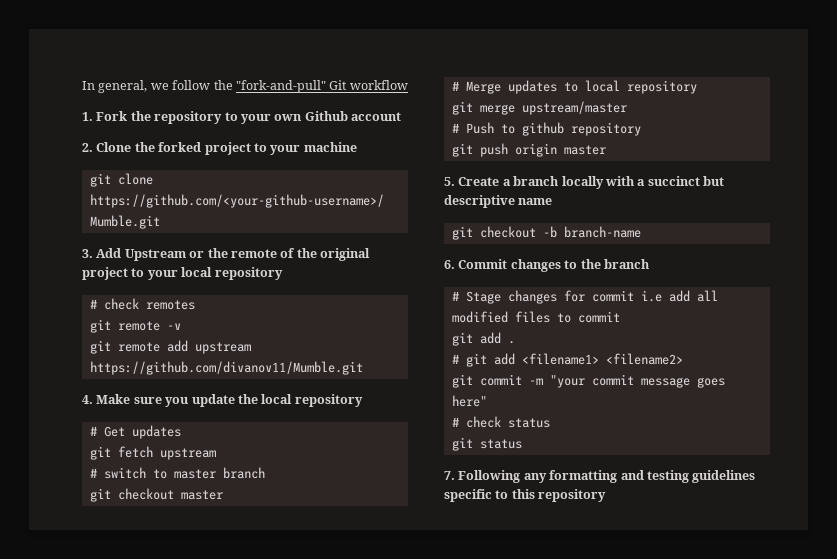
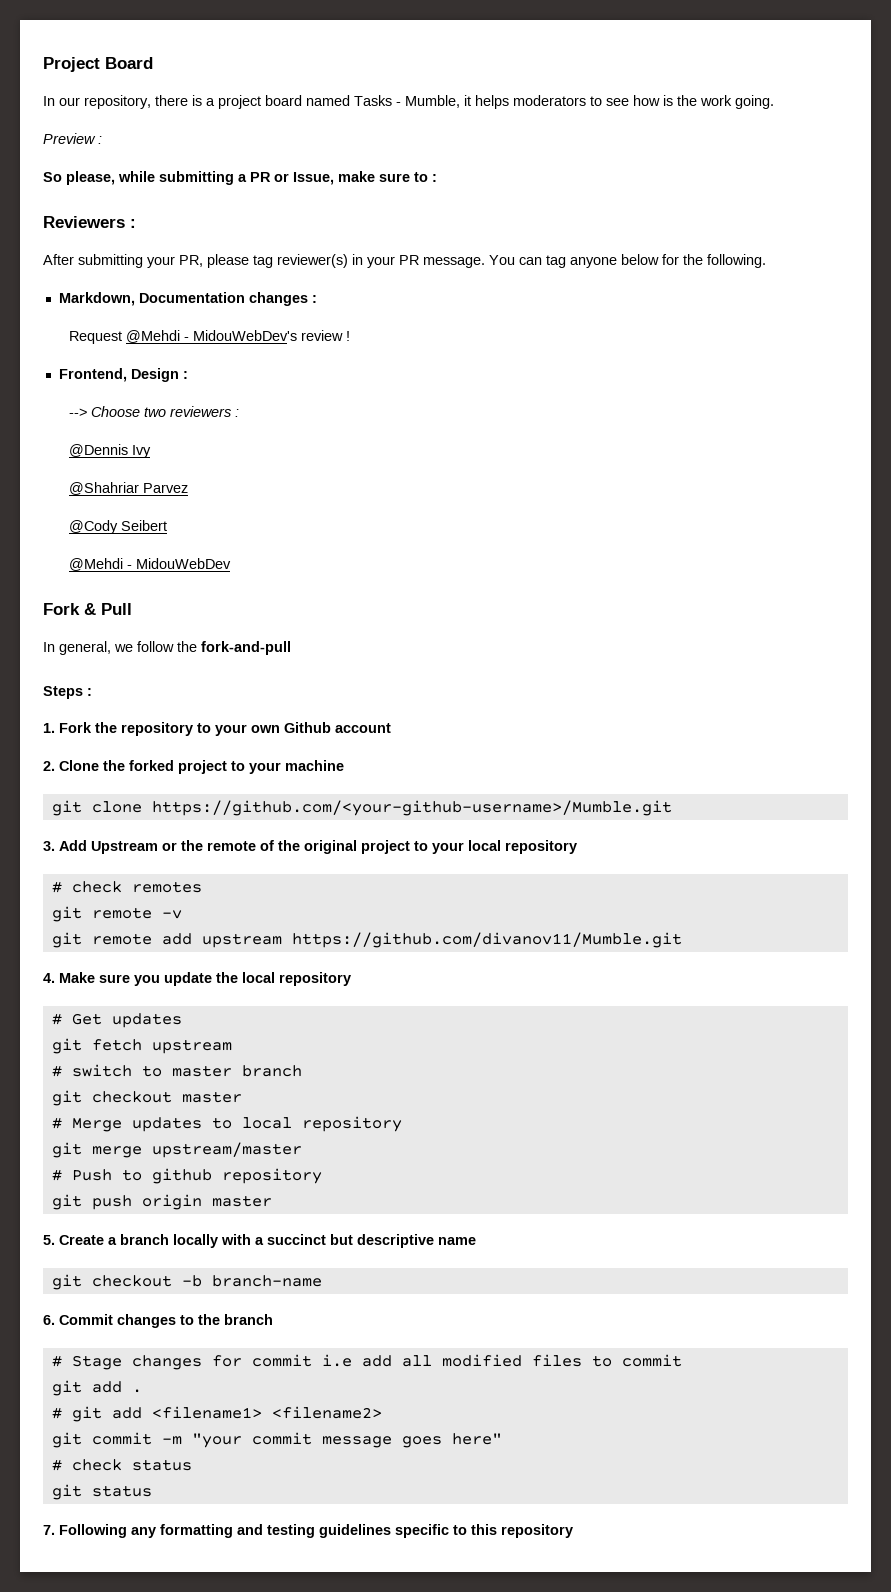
+ Project Board
+ In our repository, there is a project board named Tasks - Mumble, it helps moderators to see how is the work going.
+ Preview :
+ So please, while submitting a PR or Issue, make sure to :
+ Reviewers :
+ After submitting your PR, please tag reviewer(s) in your PR message. You can tag anyone below for the following.
+ Markdown, Documentation changes :
+ Request @Mehdi - MidouWebDev's review !
+ Frontend, Design :
+ --> Choose two reviewers :
+ @Dennis Ivy
+ @Shahriar Parvez
+ @Cody Seibert
+ @Mehdi - MidouWebDev
+ Fork & Pull
- In general, we follow the "fork-and-pull" Git workflow
+ In general, we follow the fork-and-pull
+ Steps :

